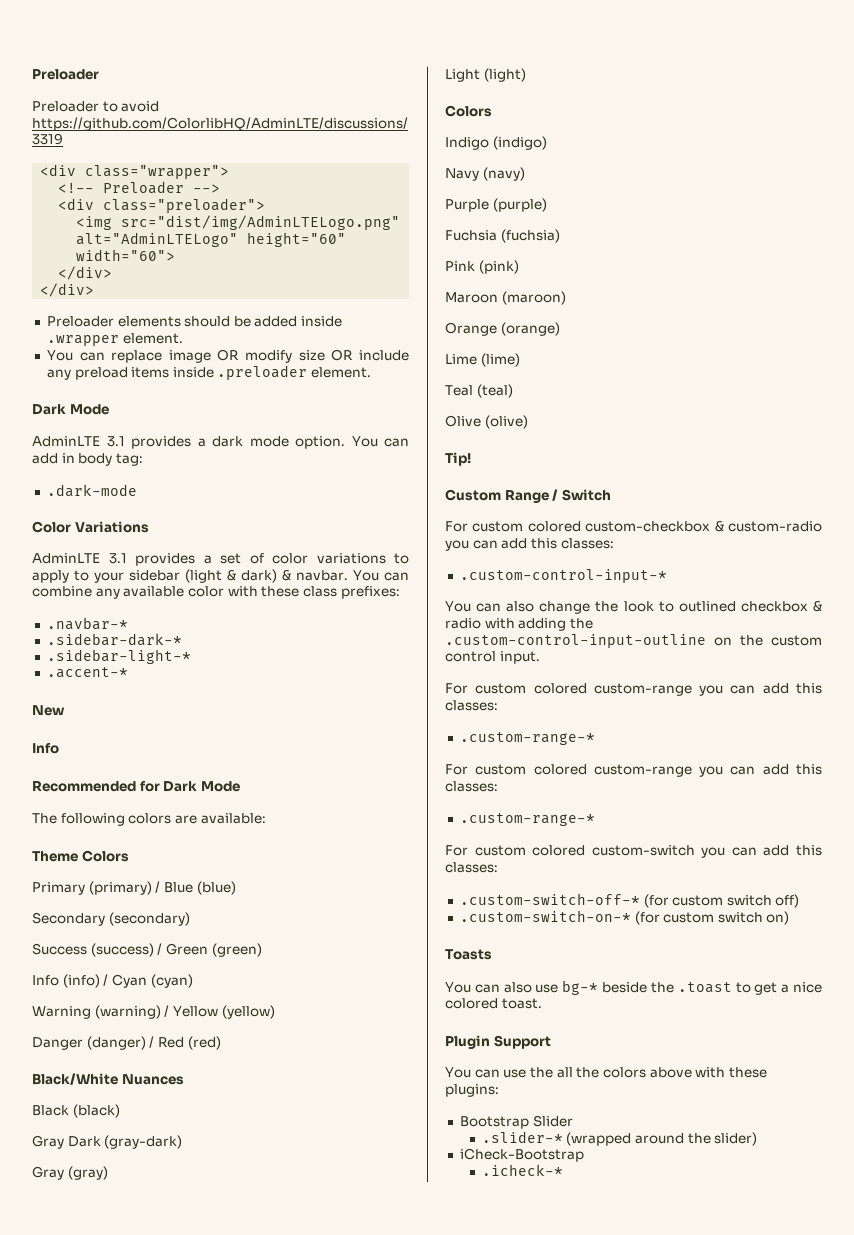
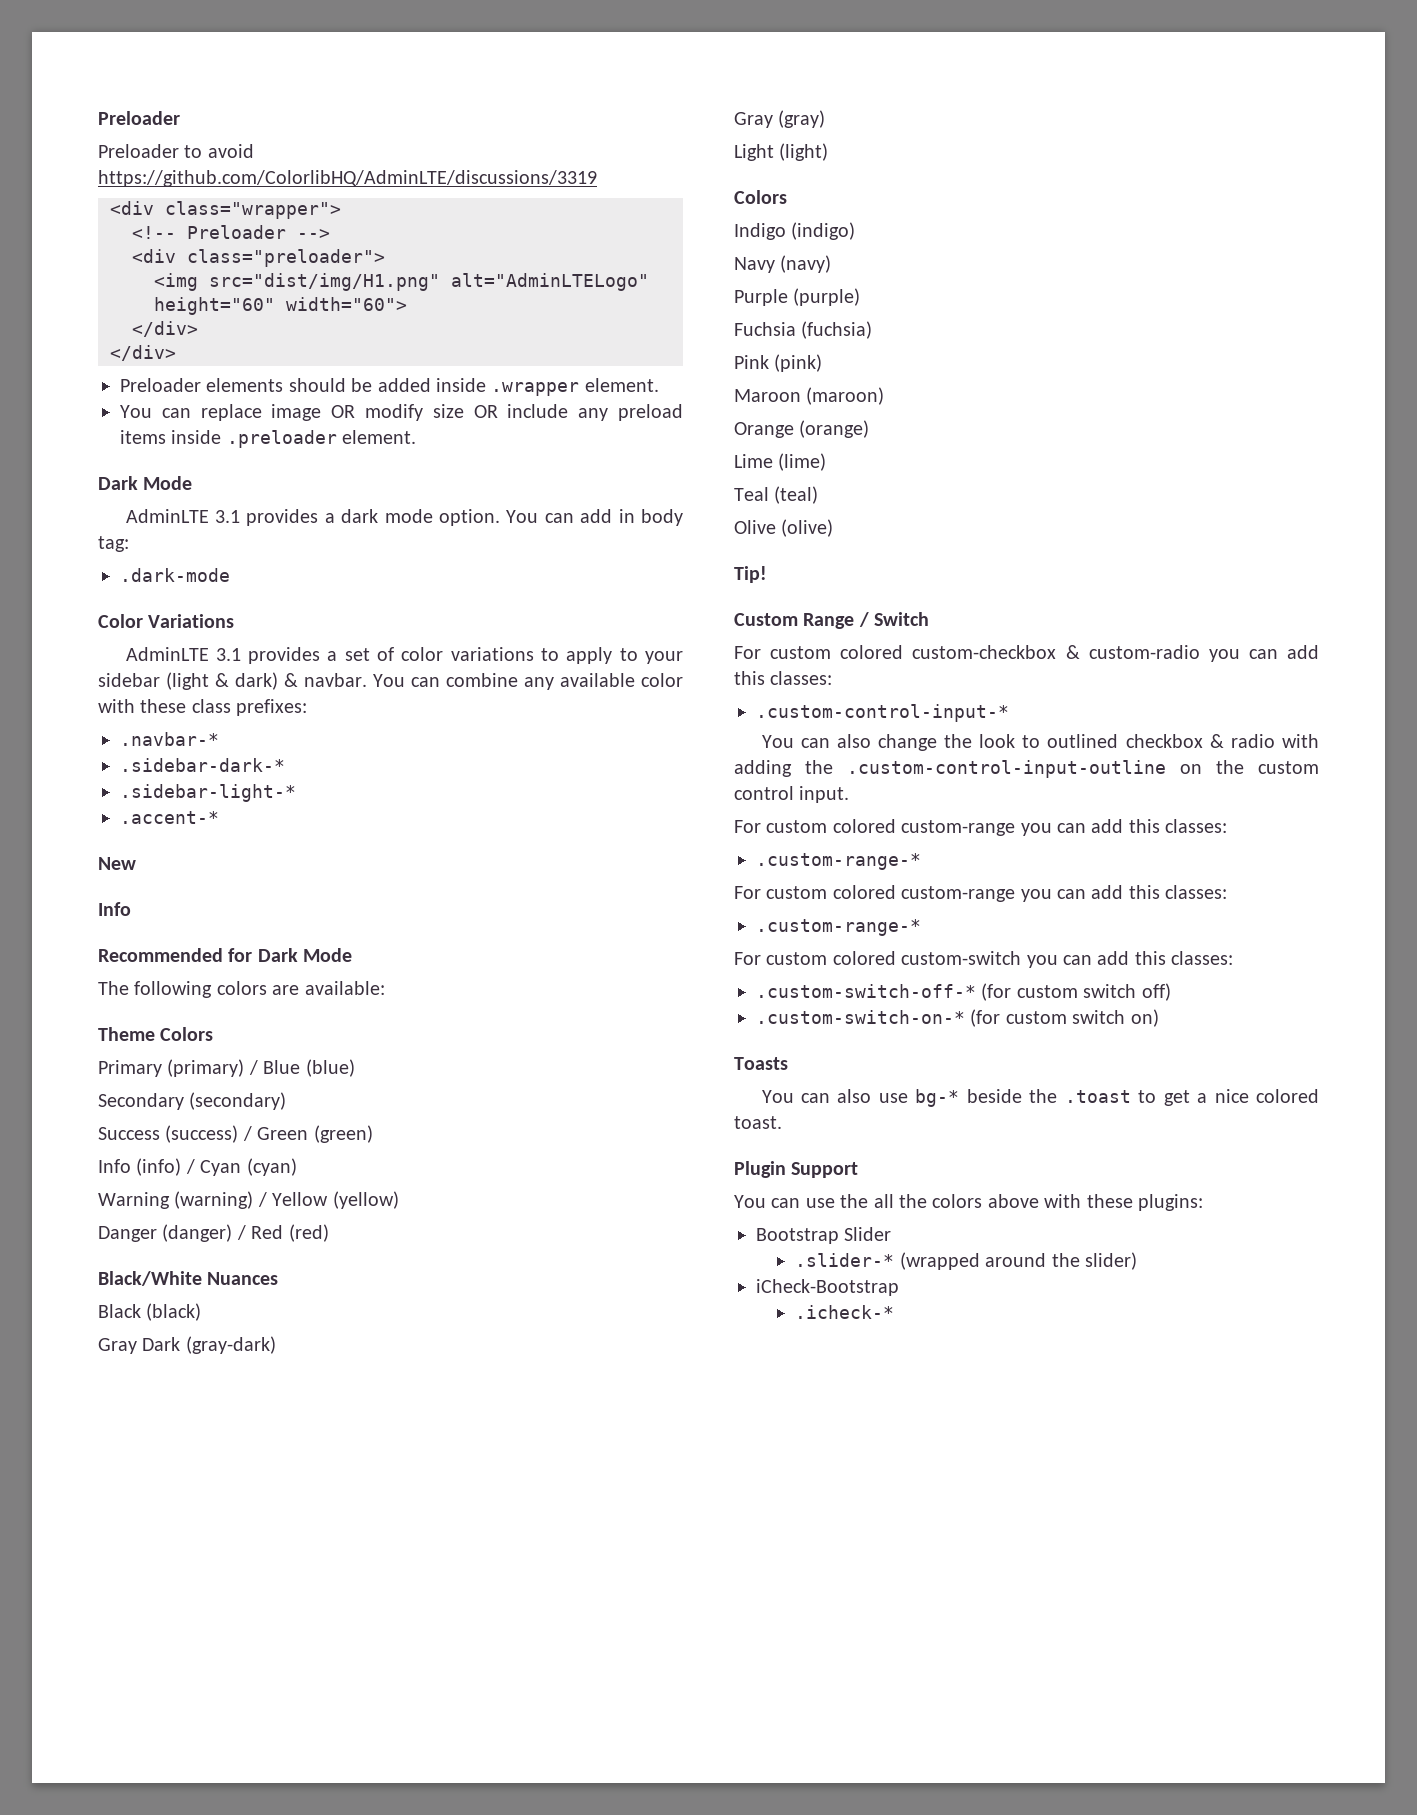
- <img src="dist/img/AdminLTELogo.png" alt="AdminLTELogo" height="60" width="60">
+ <img src="dist/img/H1.png" alt="AdminLTELogo" height="60" width="60">

